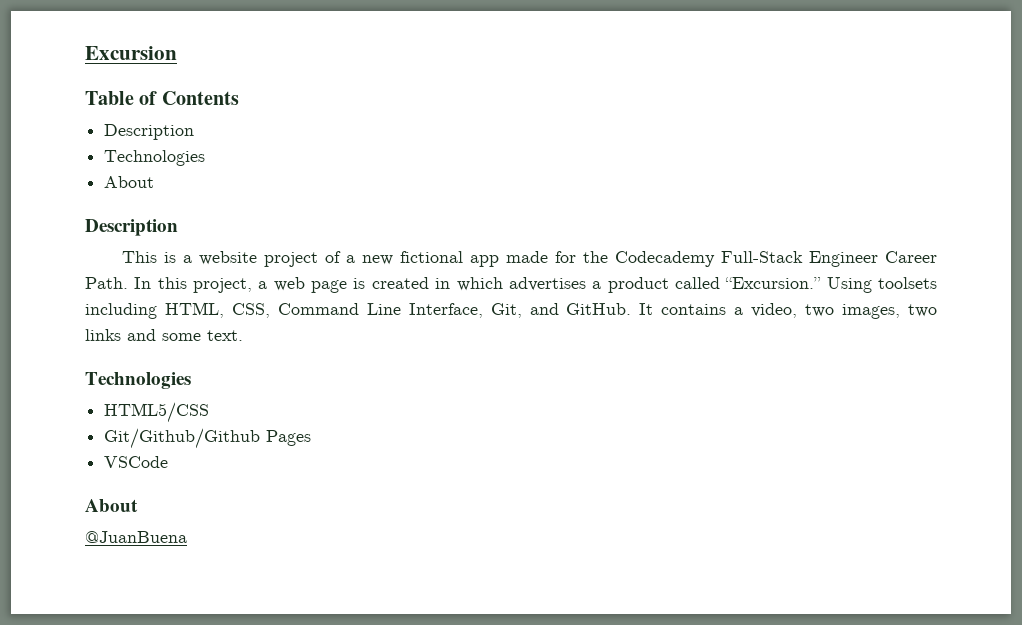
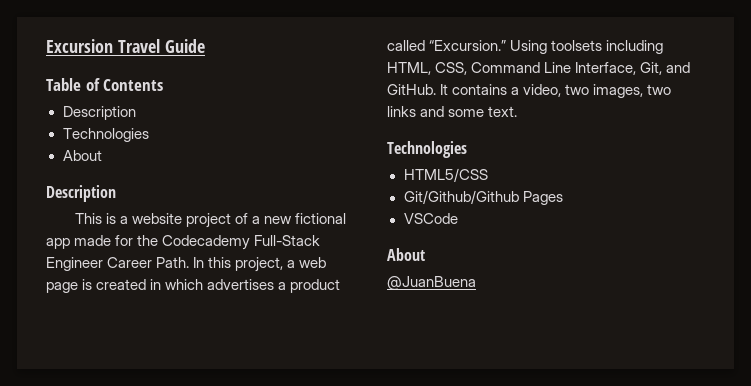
- Excursion
+ Excursion Travel Guide

